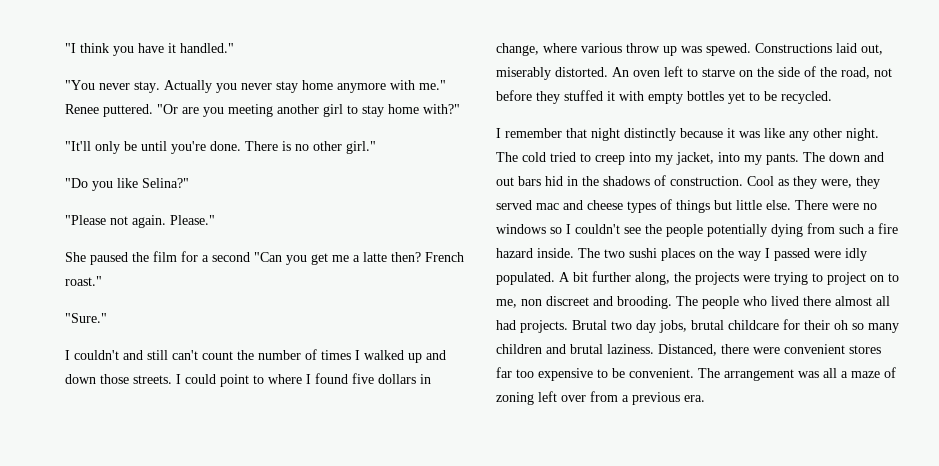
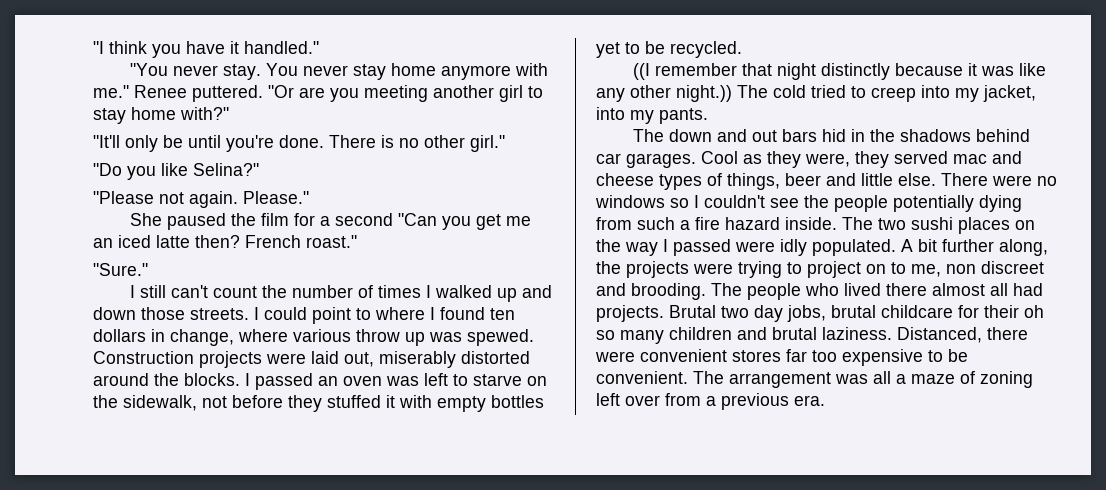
- Actually you never stay home anymore with me."
+ You never stay home anymore with me."
- She paused the film for a second "Can you get me a latte then?
+ She paused the film for a second "Can you get me an iced latte then?
- I couldn't and still can't count the number of times I walked up and down those streets.
+ I still can't count the number of times I walked up and down those streets.
- I could point to where I found five dollars in change, where various throw up was spewed.
+ I could point to where I found ten dollars in change, where various throw up was spewed.
- Constructions laid out, miserably distorted. An oven left to starve on the side of the road, not before they stuffed it with empty bottles yet to be recycled.
+ Construction projects were laid out, miserably distorted around the blocks. I passed an oven was left to starve on the sidewalk, not before they stuffed it with empty bottles yet to be recycled.
- I remember that night distinctly because it was like any other night.
+ ((I remember that night distinctly because it was like any other night.))
- The cold tried to creep into my jacket, into my pants. The down and out bars hid in the shadows of construction.
+ The cold tried to creep into my jacket, into my pants.
+ The down and out bars hid in the shadows behind car garages.
- Cool as they were, they served mac and cheese types of things but little else.
+ Cool as they were, they served mac and cheese types of things, beer and little else.

